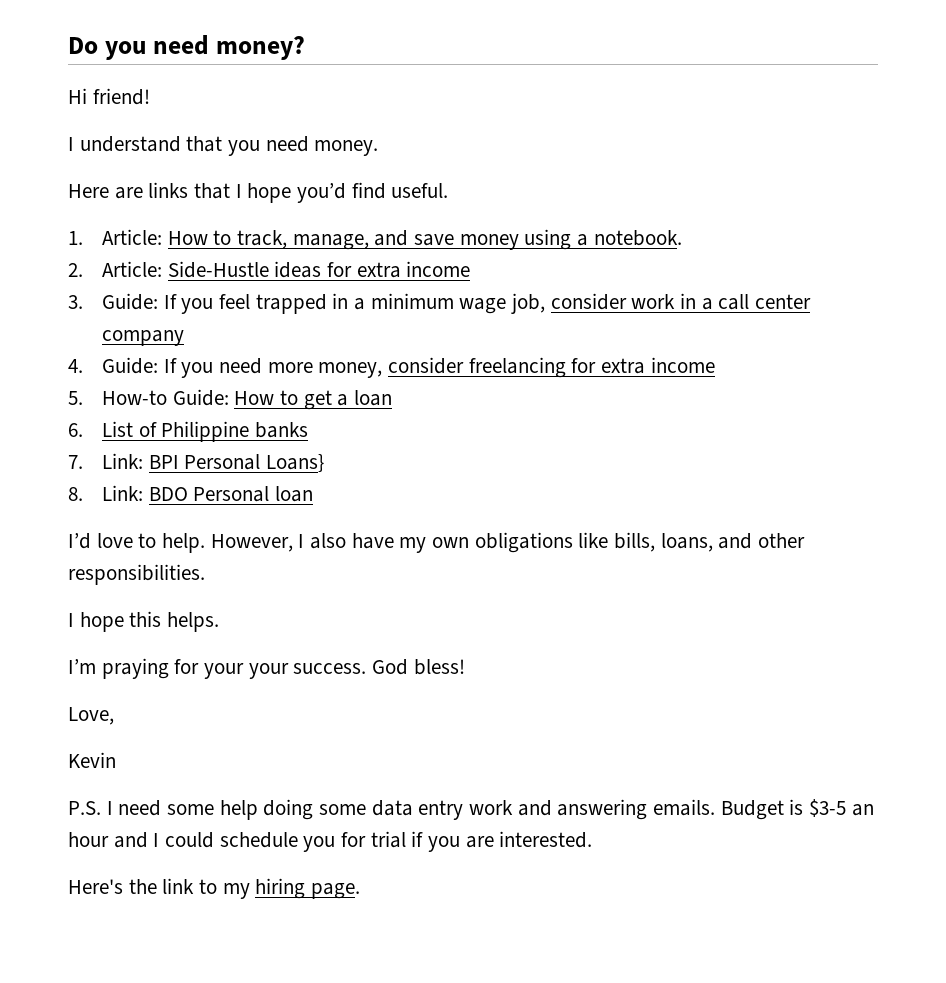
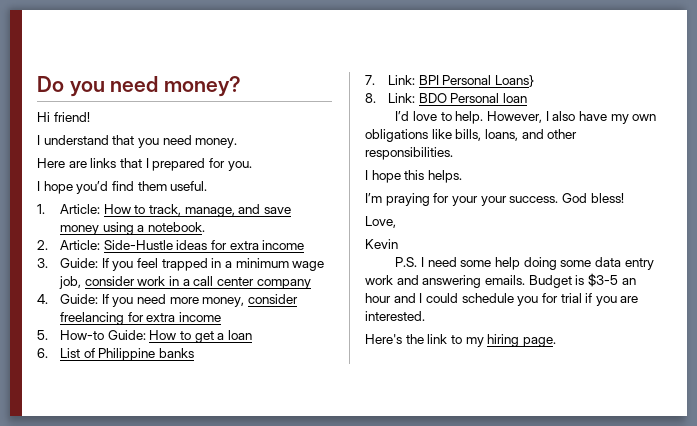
- Here are links that I hope you’d find useful.
+ Here are links that I prepared for you.
+ I hope you’d find them useful.

